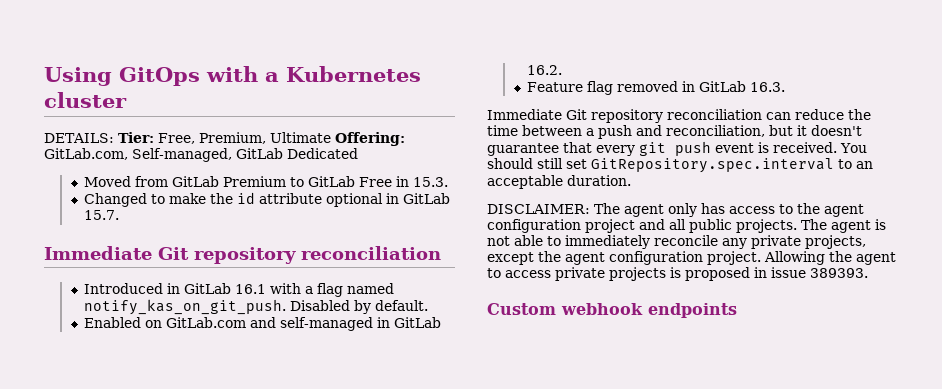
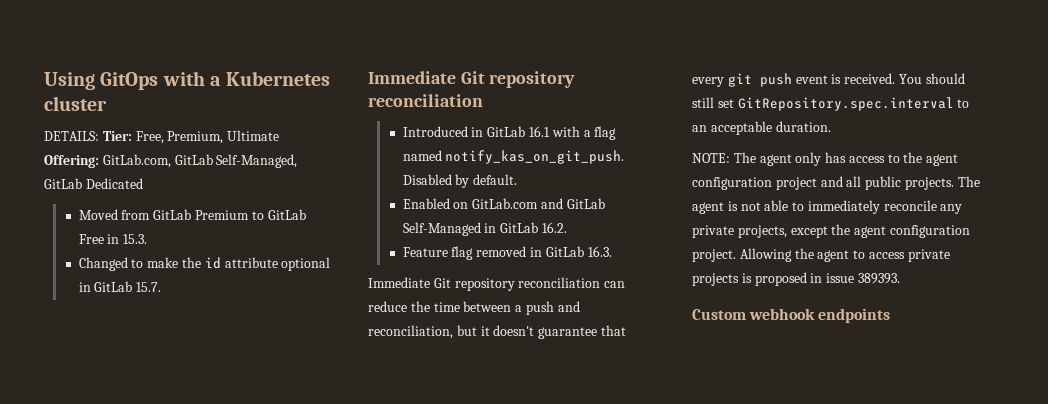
- DETAILS: Tier: Free, Premium, Ultimate Offering: GitLab.com, Self-managed, GitLab Dedicated
+ DETAILS: Tier: Free, Premium, Ultimate Offering: GitLab.com, GitLab Self-Managed, GitLab Dedicated
- Enabled on GitLab.com and self-managed in GitLab 16.2.
+ Enabled on GitLab.com and GitLab Self-Managed in GitLab 16.2.
- DISCLAIMER: The agent only has access to the agent configuration project and all public projects.
+ NOTE: The agent only has access to the agent configuration project and all public projects.

